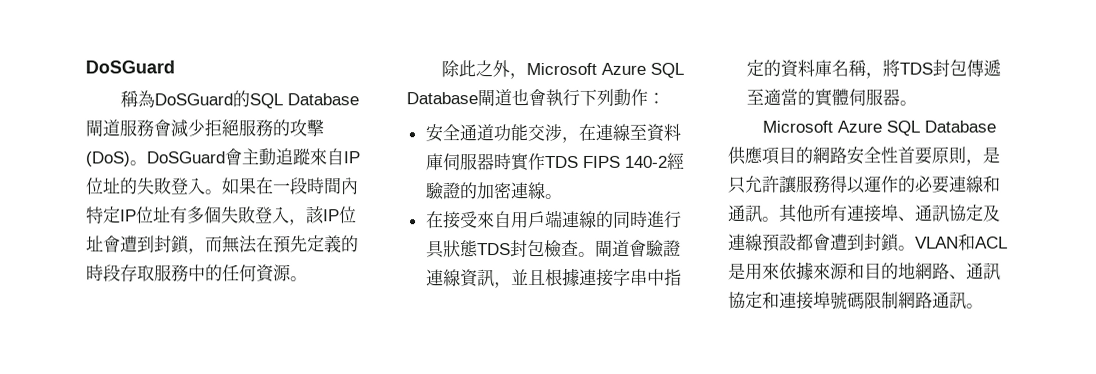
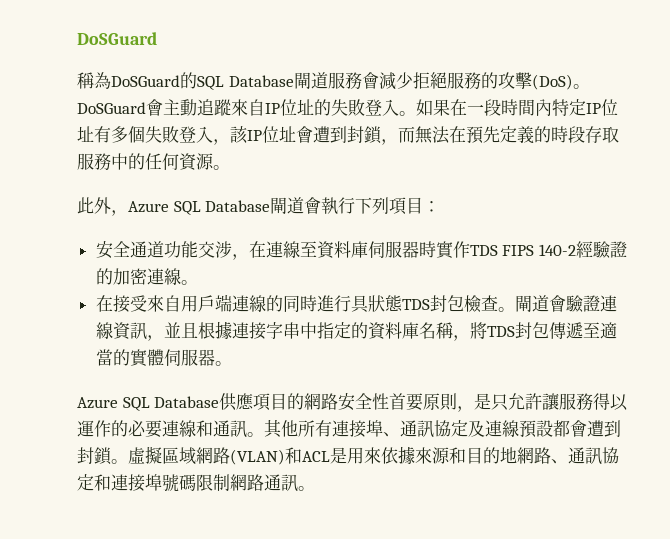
- 除此之外，Microsoft Azure SQL Database閘道也會執行下列動作：
+ 此外，Azure SQL Database閘道會執行下列項目：
- Microsoft Azure SQL Database供應項目的網路安全性首要原則，是只允許讓服務得以運作的必要連線和通訊。
+ Azure SQL Database供應項目的網路安全性首要原則，是只允許讓服務得以運作的必要連線和通訊。
- VLAN和ACL是用來依據來源和目的地網路、通訊協定和連接埠號碼限制網路通訊。
+ 虛擬區域網路(VLAN)和ACL是用來依據來源和目的地網路、通訊協定和連接埠號碼限制網路通訊。

